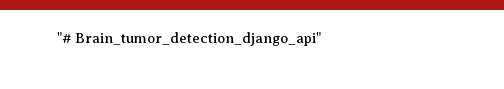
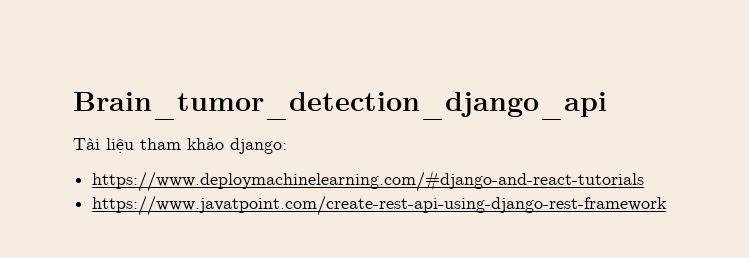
- "# Brain_tumor_detection_django_api"
+ Brain_tumor_detection_django_api
+ Tài liệu tham khảo django:
+ https://www.deploymachinelearning.com/#django-and-react-tutorials
+ https://www.javatpoint.com/create-rest-api-using-django-rest-framework

